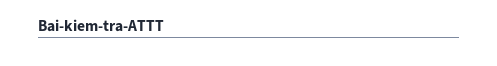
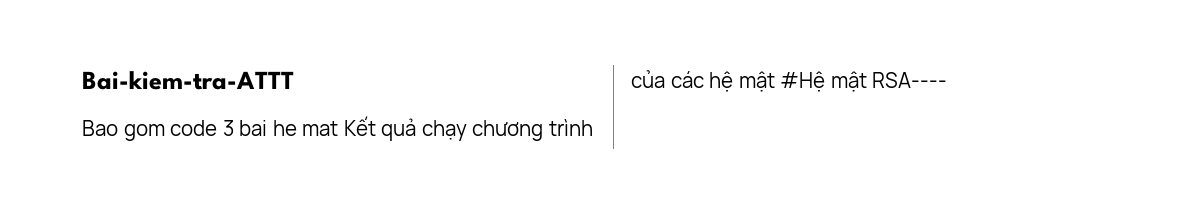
+ Bao gom code 3 bai he mat Kết quả chạy chương trình của các hệ mật #Hệ mật RSA----

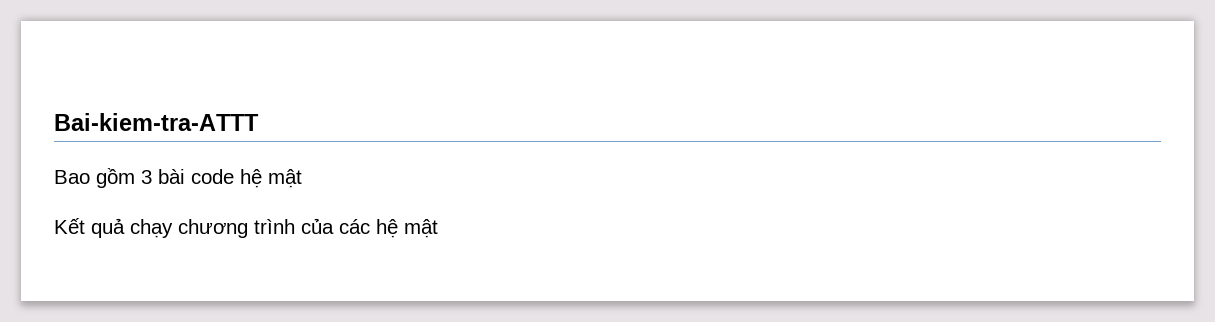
- Bao gom code 3 bai he mat Kết quả chạy chương trình của các hệ mật #Hệ mật RSA----
+ Bao gồm 3 bài code hệ mật
+ Kết quả chạy chương trình của các hệ mật

